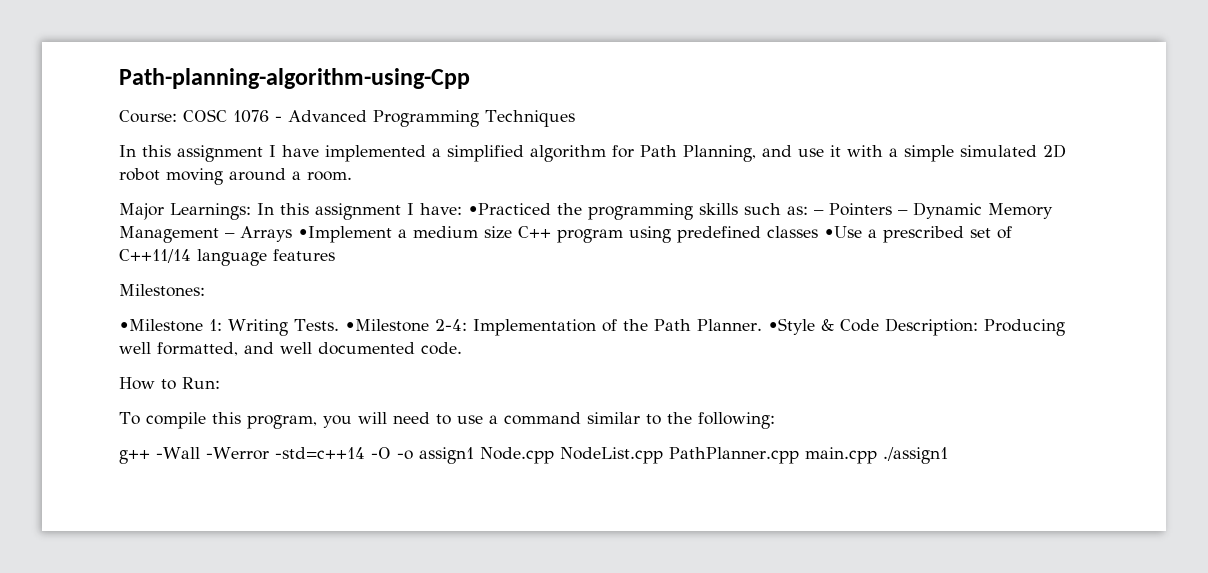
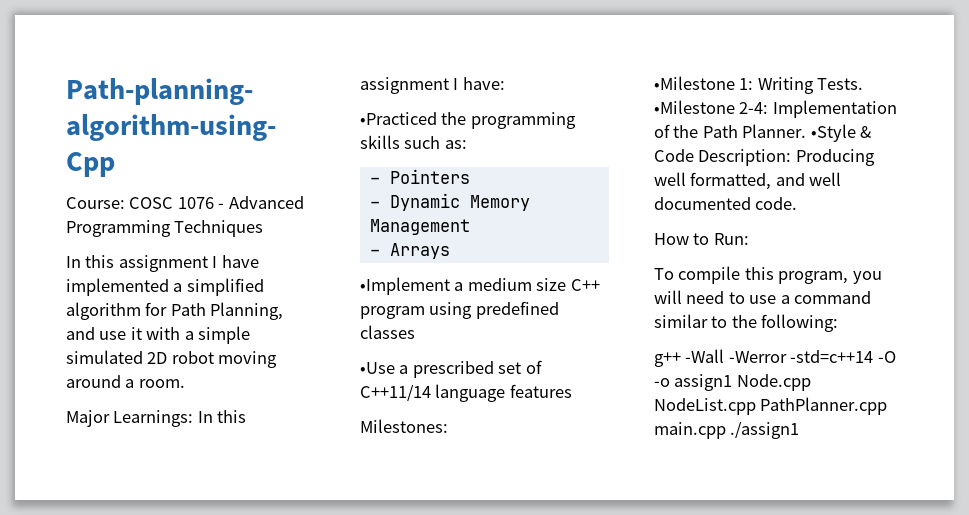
- Major Learnings: In this assignment I have: •Practiced the programming skills such as: – Pointers – Dynamic Memory Management – Arrays •Implement a medium size C++ program using predefined classes •Use a prescribed set of C++11/14 language features
+ Major Learnings: In this assignment I have:
+ •Practiced the programming skills such as:
+ – Pointers
+ – Dynamic Memory Management
+ – Arrays
+ •Implement a medium size C++ program using predefined classes
+ •Use a prescribed set of C++11/14 language features

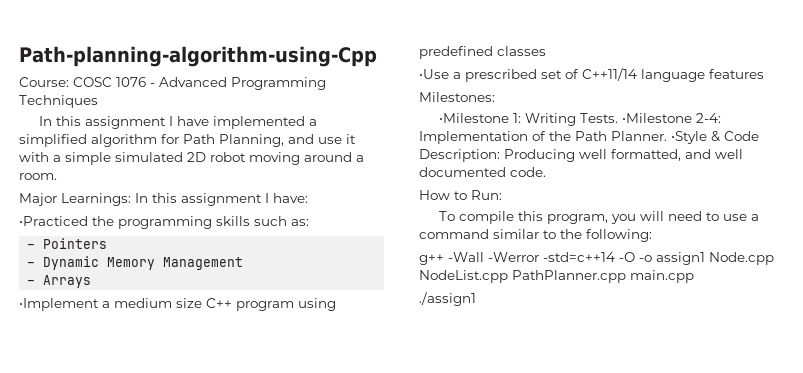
- g++ -Wall -Werror -std=c++14 -O -o assign1 Node.cpp NodeList.cpp PathPlanner.cpp main.cpp ./assign1
+ g++ -Wall -Werror -std=c++14 -O -o assign1 Node.cpp NodeList.cpp PathPlanner.cpp main.cpp
+ ./assign1

